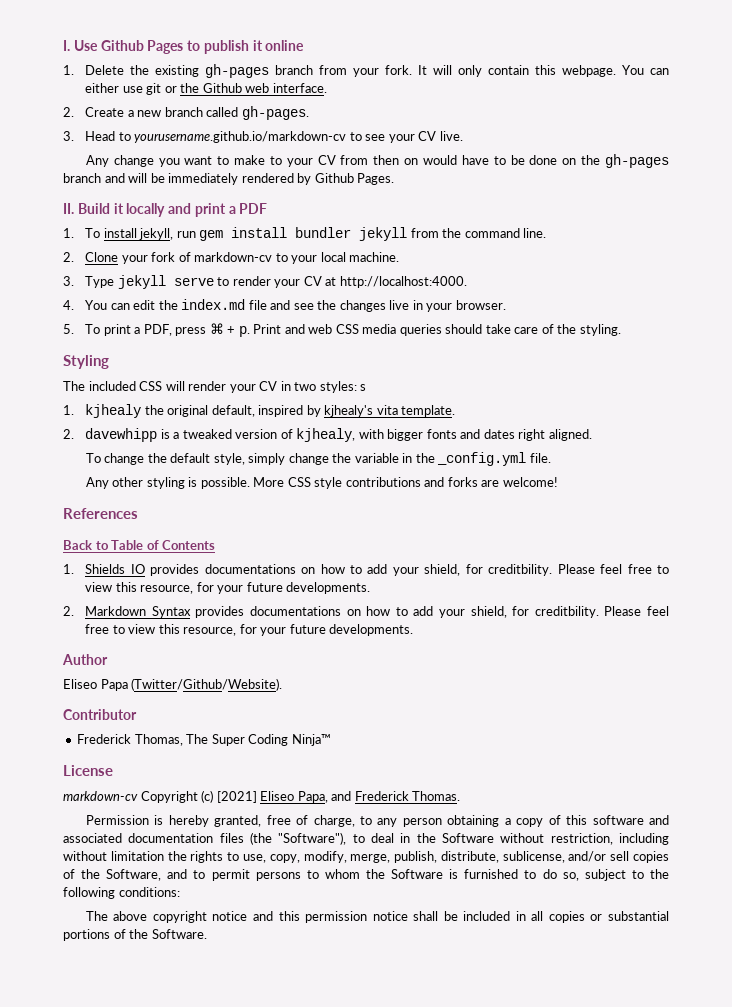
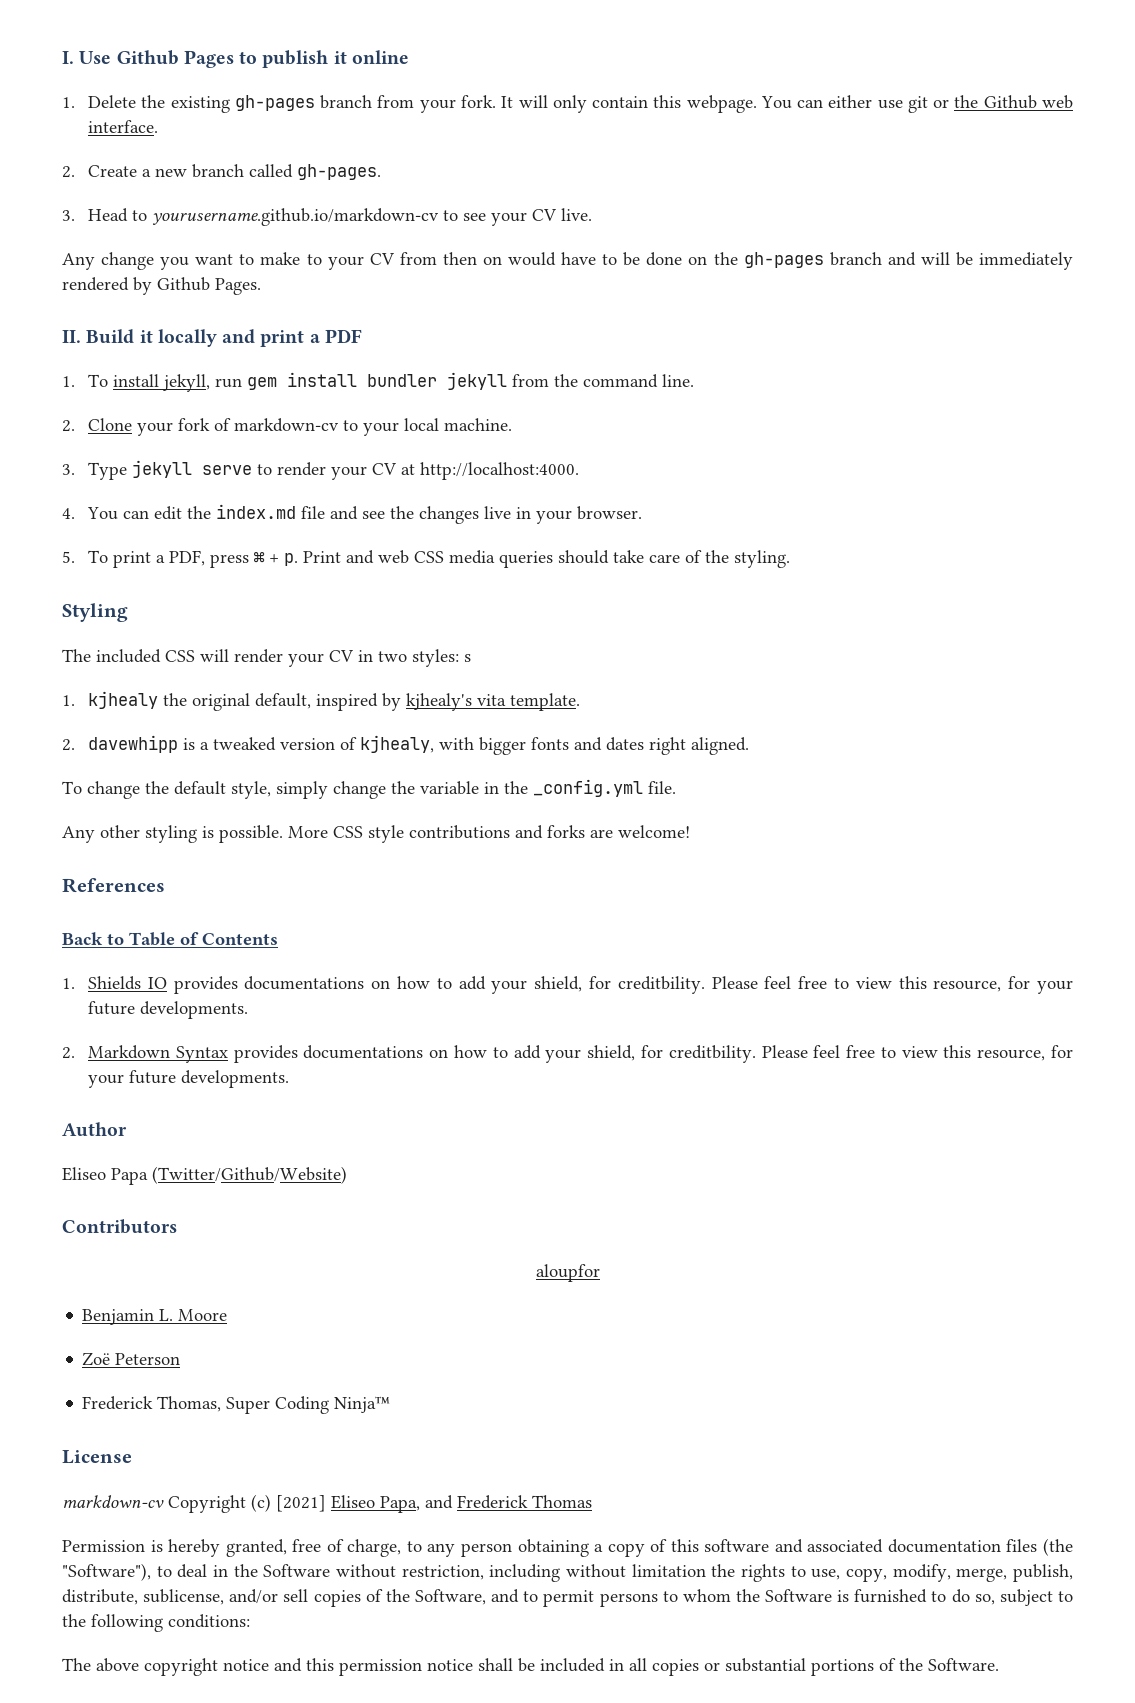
- Eliseo Papa (Twitter/Github/Website).
- Contributor
+ Eliseo Papa (Twitter/Github/Website)
+ Contributors
+ aloupfor
+ Benjamin L. Moore
+ Zoë Peterson
- Frederick Thomas, The Super Coding Ninja™
+ Frederick Thomas, Super Coding Ninja™
- markdown-cv Copyright (c) [2021] Eliseo Papa, and Frederick Thomas.
+ markdown-cv Copyright (c) [2021] Eliseo Papa, and Frederick Thomas

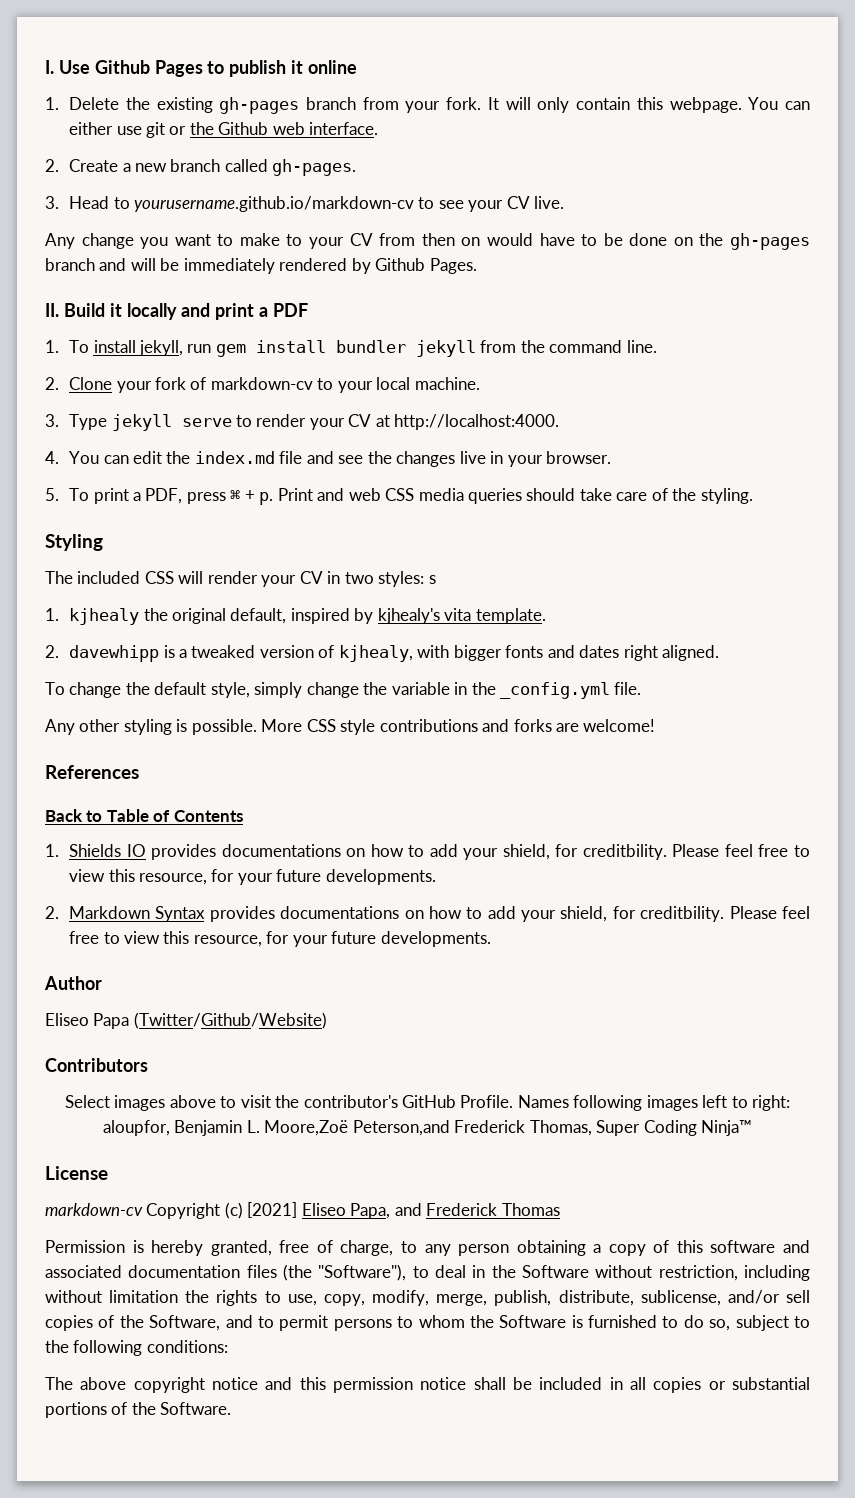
- aloupfor
- Benjamin L. Moore
- Zoë Peterson
- Frederick Thomas, Super Coding Ninja™
+ Select images above to visit the contributor's GitHub Profile. Names following images left to right: aloupfor, Benjamin L. Moore,Zoë Peterson,and Frederick Thomas, Super Coding Ninja™

